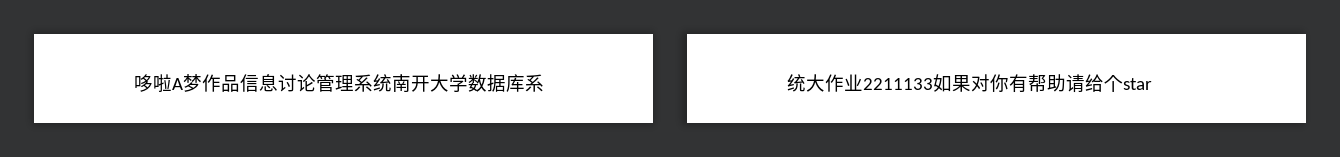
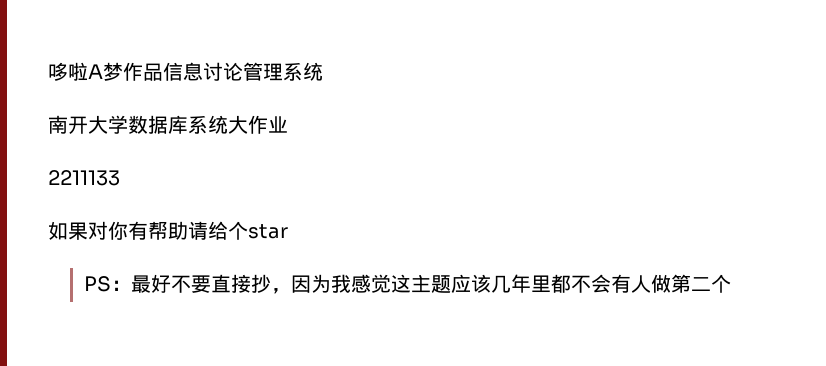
- 哆啦A梦作品信息讨论管理系统南开大学数据库系统大作业2211133如果对你有帮助请给个star
+ 哆啦A梦作品信息讨论管理系统
+ 南开大学数据库系统大作业
+ 2211133
+ 如果对你有帮助请给个star
+ PS：最好不要直接抄，因为我感觉这主题应该几年里都不会有人做第二个

